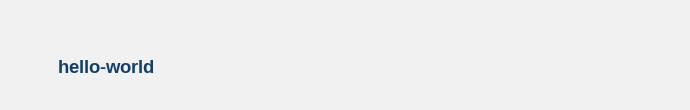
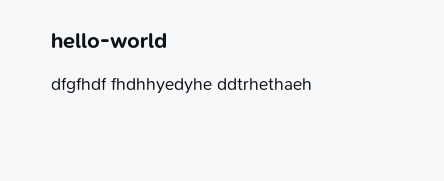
+ dfgfhdf fhdhhyedyhe ddtrhethaeh

